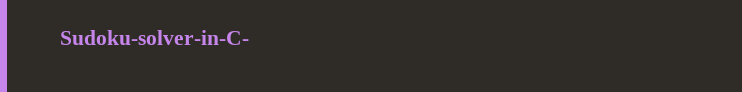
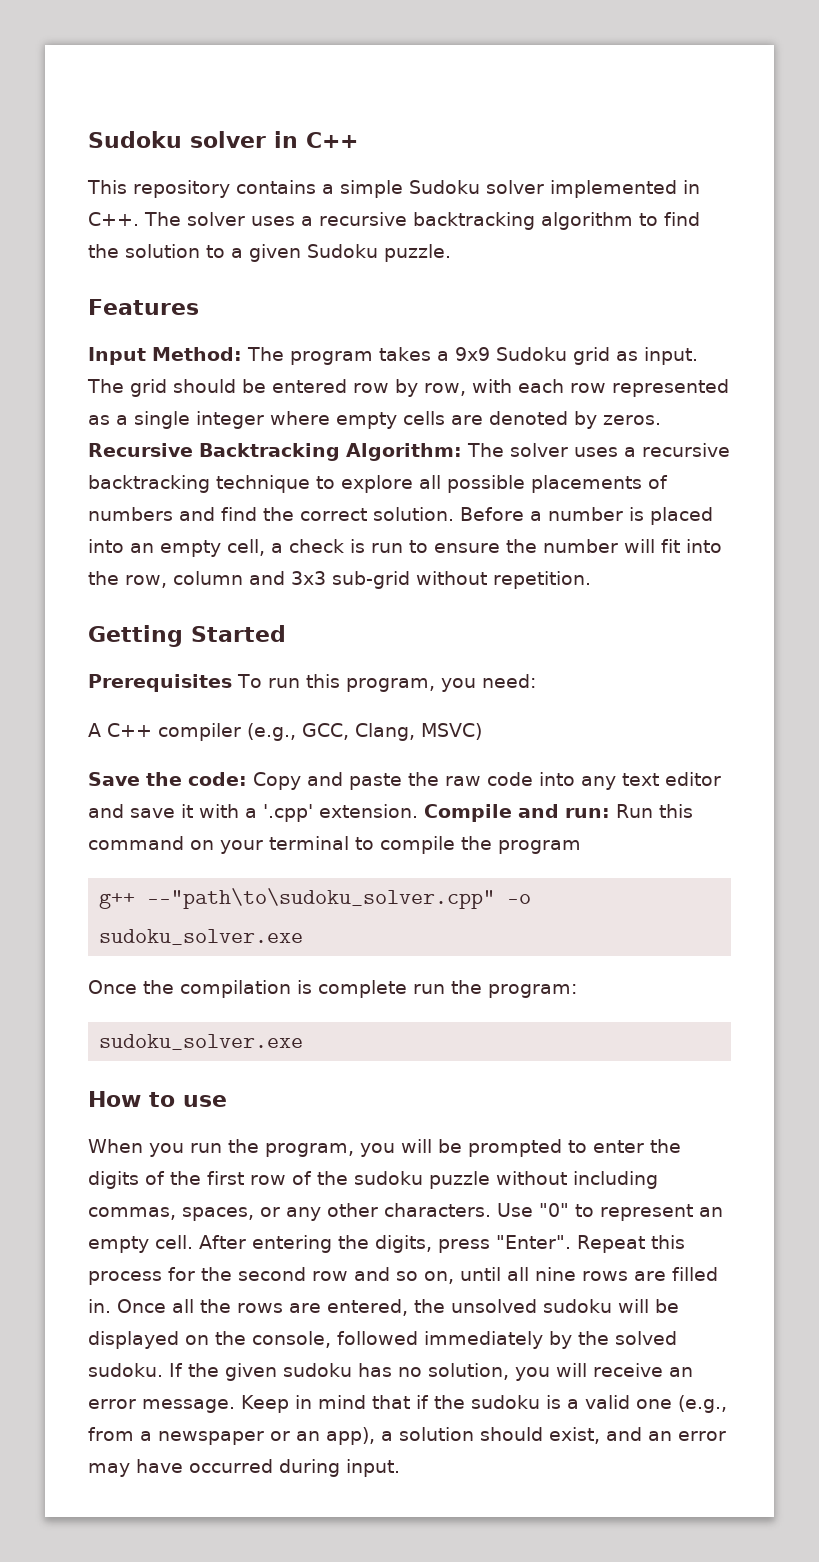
- Sudoku-solver-in-C-
+ Sudoku solver in C++
+ This repository contains a simple Sudoku solver implemented in C++. The solver uses a recursive backtracking algorithm to find the solution to a given Sudoku puzzle.
+ Features
+ Input Method: The program takes a 9x9 Sudoku grid as input. The grid should be entered row by row, with each row represented as a single integer where empty cells are denoted by zeros. Recursive Backtracking Algorithm: The solver uses a recursive backtracking technique to explore all possible placements of numbers and find the correct solution. Before a number is placed into an empty cell, a check is run to ensure the number will fit into the row, column and 3x3 sub-grid without repetition.
+ Getting Started
+ Prerequisites To run this program, you need:
+ A C++ compiler (e.g., GCC, Clang, MSVC)
+ Save the code: Copy and paste the raw code into any text editor and save it with a '.cpp' extension. Compile and run: Run this command on your terminal to compile the program
+ g++ --"path\to\sudoku_solver.cpp" -o sudoku_solver.exe
+ Once the compilation is complete run the program:
+ sudoku_solver.exe
+ How to use
+ When you run the program, you will be prompted to enter the digits of the first row of the sudoku puzzle without including commas, spaces, or any other characters. Use "0" to represent an empty cell. After entering the digits, press "Enter". Repeat this process for the second row and so on, until all nine rows are filled in. Once all the rows are entered, the unsolved sudoku will be displayed on the console, followed immediately by the solved sudoku. If the given sudoku has no solution, you will receive an error message. Keep in mind that if the sudoku is a valid one (e.g., from a newspaper or an app), a solution should exist, and an error may have occurred during input.

